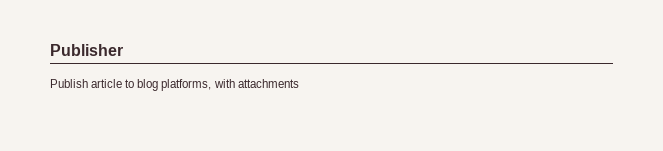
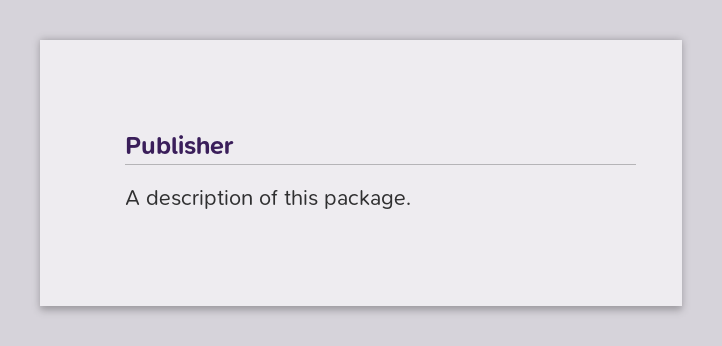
- Publish article to blog platforms, with attachments
+ A description of this package.

